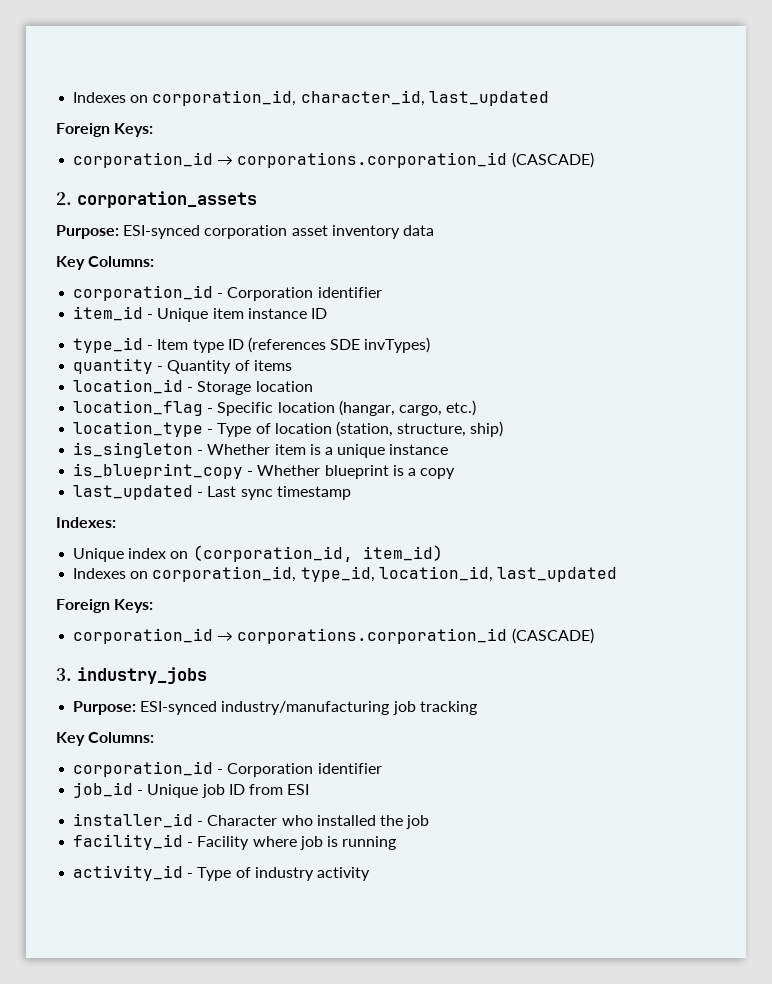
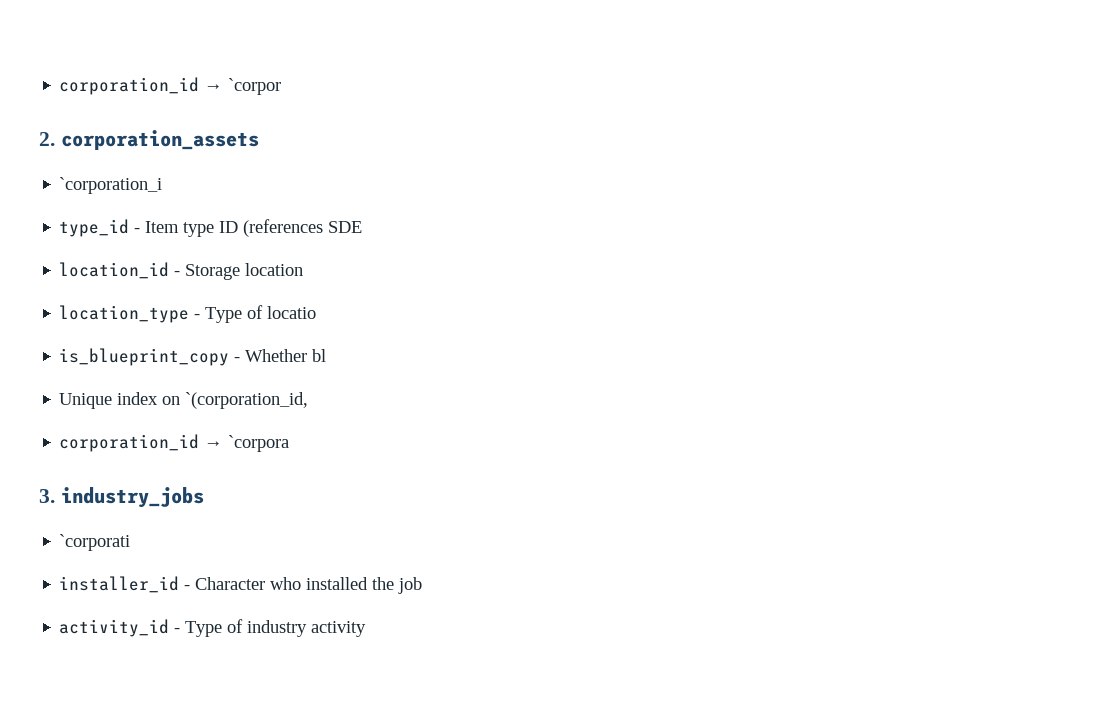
- Indexes on corporation_id, character_id, last_updated
- Foreign Keys:
- corporation_id → corporations.corporation_id (CASCADE)
+ corporation_id → `corpor
  2. corporation_assets
- Purpose: ESI-synced corporation asset inventory data
- Key Columns:
- corporation_id - Corporation identifier
- item_id - Unique item instance ID
+ `corporation_i
- type_id - Item type ID (references SDE invTypes)
- quantity - Quantity of items
+ type_id - Item type ID (references SDE
  location_id - Storage location
- location_flag - Specific location (hangar, cargo, etc.)
- location_type - Type of location (station, structure, ship)
- is_singleton - Whether item is a unique instance
- is_blueprint_copy - Whether blueprint is a copy
- last_updated - Last sync timestamp
- Indexes:
- Unique index on (corporation_id, item_id)
- Indexes on corporation_id, type_id, location_id, last_updated
- Foreign Keys:
- corporation_id → corporations.corporation_id (CASCADE)
+ location_type - Type of locatio
+ is_blueprint_copy - Whether bl
+ Unique index on `(corporation_id,
+ corporation_id → `corpora
- Purpose: ESI-synced industry/manufacturing job tracking
- Key Columns:
- corporation_id - Corporation identifier
- job_id - Unique job ID from ESI
+ `corporati
- facility_id - Facility where job is running

